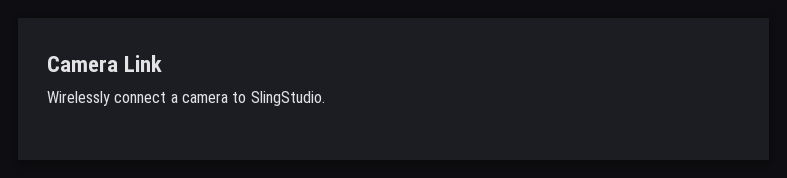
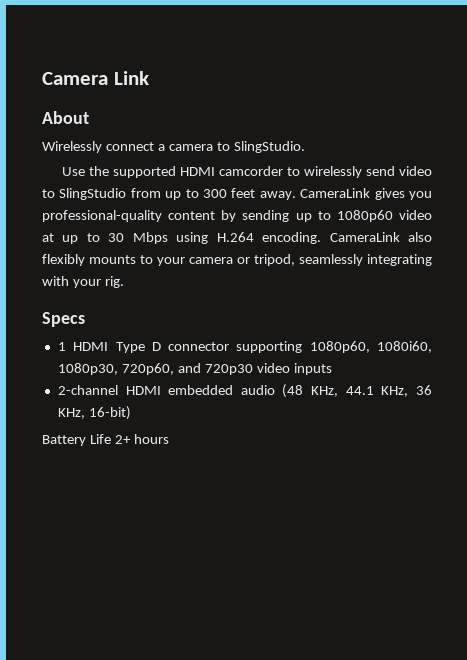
+ About
+ Use the supported HDMI camcorder to wirelessly send video to SlingStudio from up to 300 feet away. CameraLink gives you professional-quality content by sending up to 1080p60 video at up to 30 Mbps using H.264 encoding. CameraLink also flexibly mounts to your camera or tripod, seamlessly integrating with your rig.
+ Specs
+ 1 HDMI Type D connector supporting 1080p60, 1080i60, 1080p30, 720p60, and 720p30 video inputs
+ 2-channel HDMI embedded audio (48 KHz, 44.1 KHz, 36 KHz, 16-bit)
+ Battery Life 2+ hours

